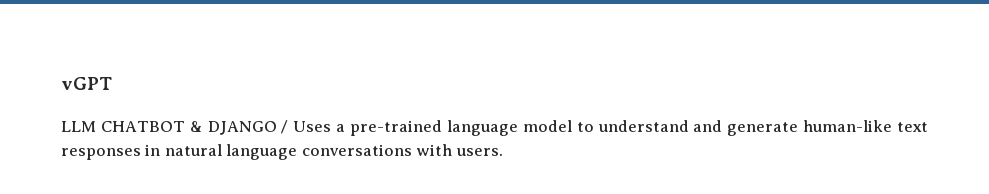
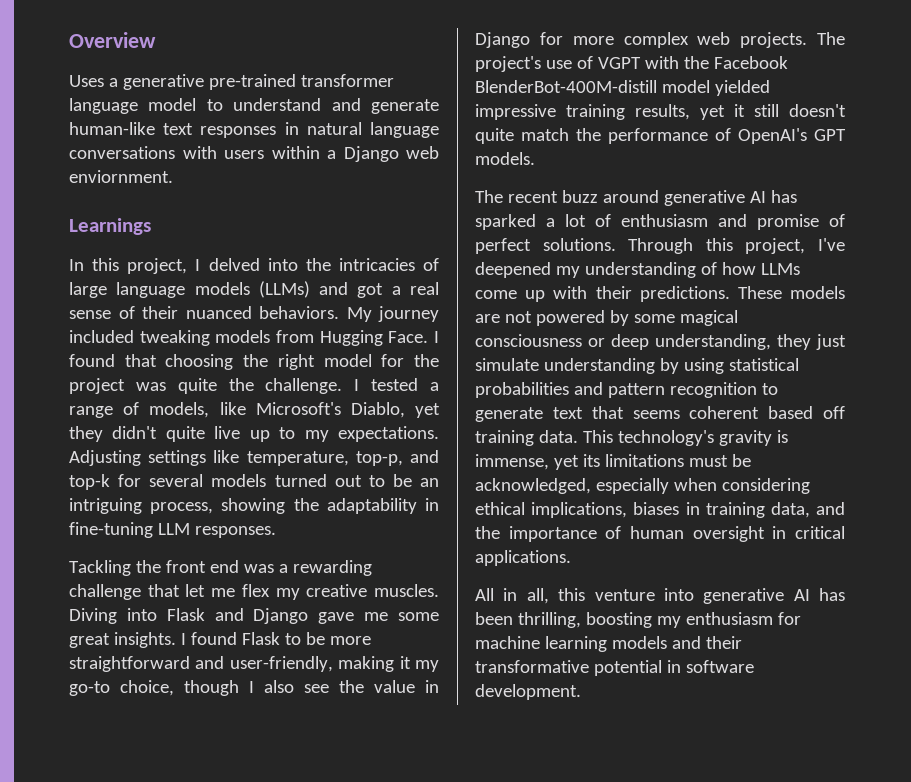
- vGPT
- LLM CHATBOT & DJANGO / Uses a pre-trained language model to understand and generate human-like text responses in natural language conversations with users.
+ Overview
+ Uses a generative pre-trained transformer language model to understand and generate human-like text responses in natural language conversations with users within a Django web enviornment.
+ Learnings
+ In this project, I delved into the intricacies of large language models (LLMs) and got a real sense of their nuanced behaviors. My journey included tweaking models from Hugging Face. I found that choosing the right model for the project was quite the challenge. I tested a range of models, like Microsoft's Diablo, yet they didn't quite live up to my expectations. Adjusting settings like temperature, top-p, and top-k for several models turned out to be an intriguing process, showing the adaptability in fine-tuning LLM responses.
+ Tackling the front end was a rewarding challenge that let me flex my creative muscles. Diving into Flask and Django gave me some great insights. I found Flask to be more straightforward and user-friendly, making it my go-to choice, though I also see the value in Django for more complex web projects. The project's use of VGPT with the Facebook BlenderBot-400M-distill model yielded impressive training results, yet it still doesn't quite match the performance of OpenAI's GPT models.
+ The recent buzz around generative AI has sparked a lot of enthusiasm and promise of perfect solutions. Through this project, I've deepened my understanding of how LLMs come up with their predictions. These models are not powered by some magical consciousness or deep understanding, they just simulate understanding by using statistical probabilities and pattern recognition to generate text that seems coherent based off training data. This technology's gravity is immense, yet its limitations must be acknowledged, especially when considering ethical implications, biases in training data, and the importance of human oversight in critical applications.
+ All in all, this venture into generative AI has been thrilling, boosting my enthusiasm for machine learning models and their transformative potential in software development.

